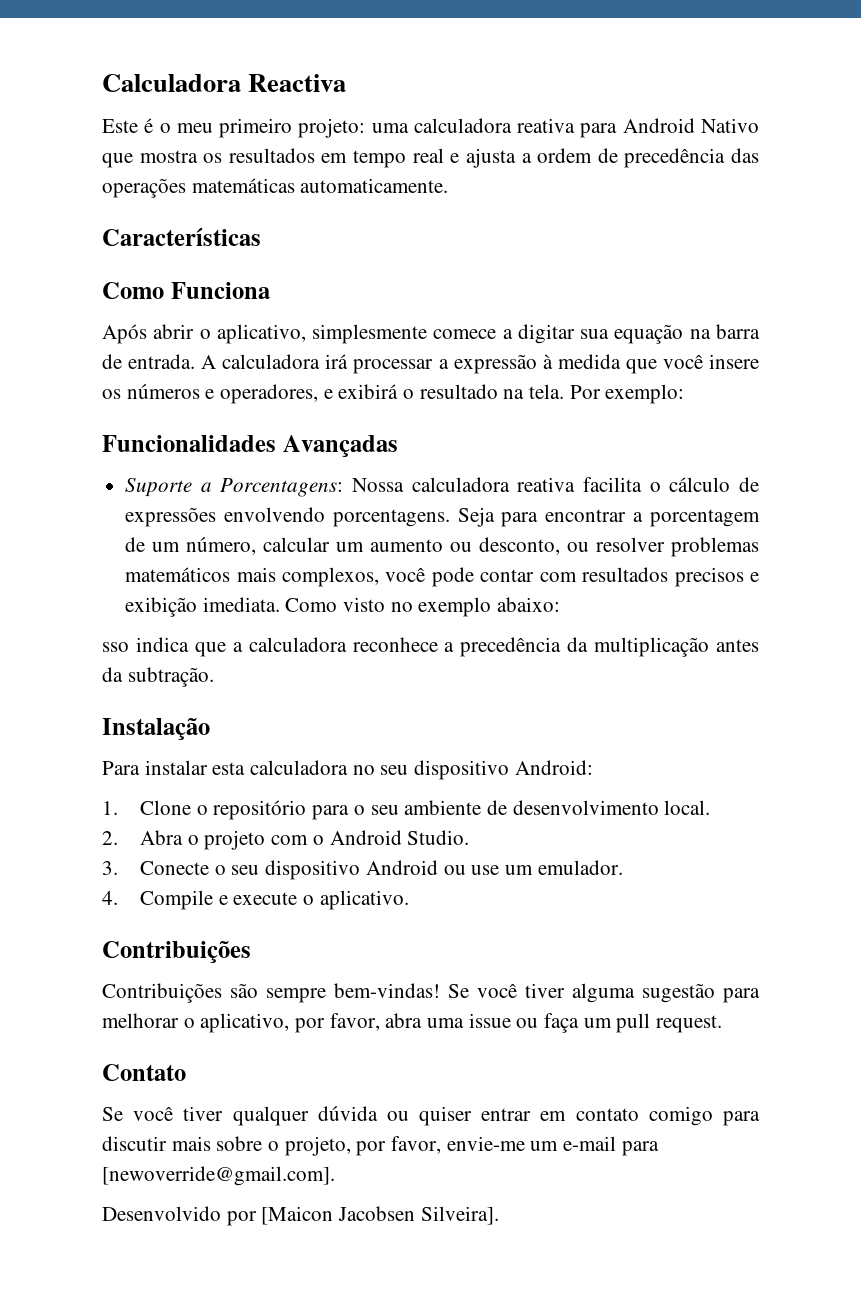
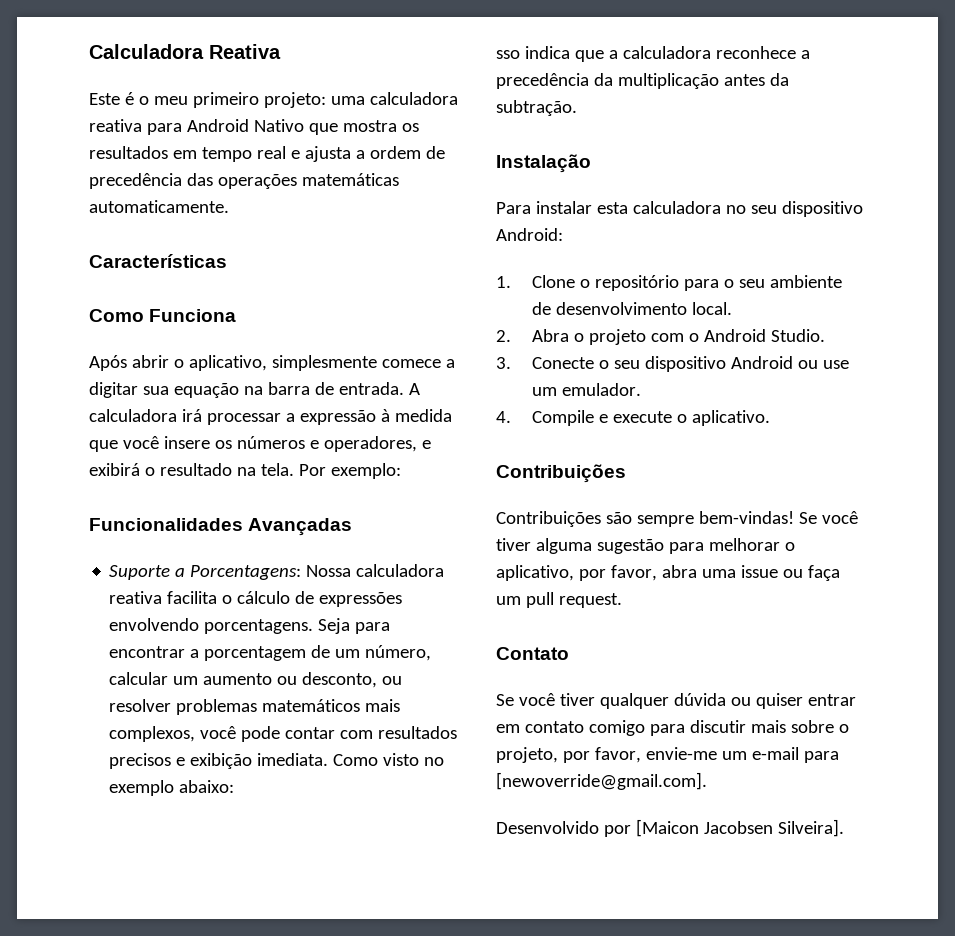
- Calculadora Reactiva
+ Calculadora Reativa

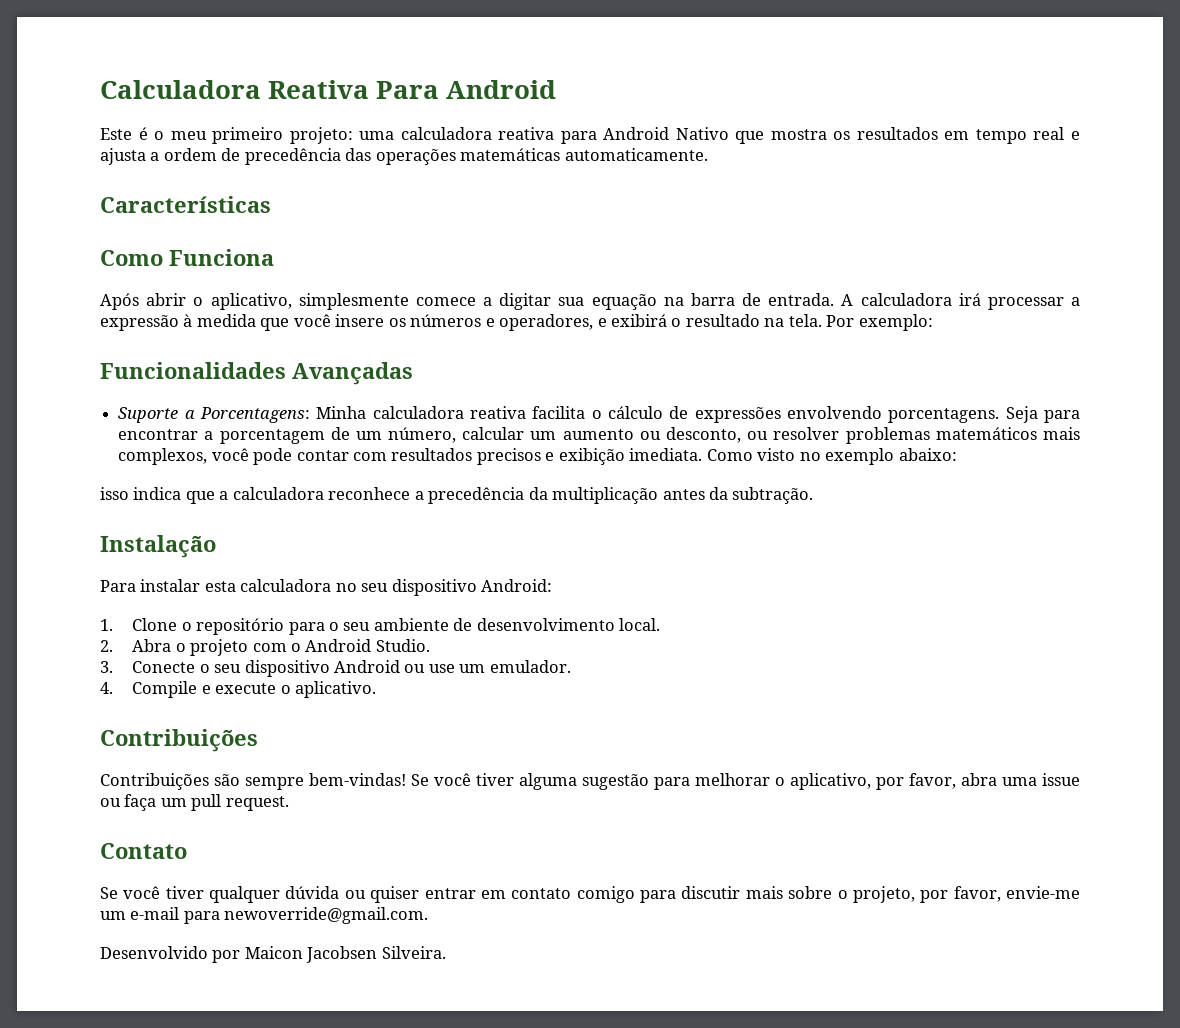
- Calculadora Reativa
+ Calculadora Reativa Para Android
- Suporte a Porcentagens: Nossa calculadora reativa facilita o cálculo de expressões envolvendo porcentagens.
+ Suporte a Porcentagens: Minha calculadora reativa facilita o cálculo de expressões envolvendo porcentagens.
- sso indica que a calculadora reconhece a precedência da multiplicação antes da subtração.
+ isso indica que a calculadora reconhece a precedência da multiplicação antes da subtração.
- Se você tiver qualquer dúvida ou quiser entrar em contato comigo para discutir mais sobre o projeto, por favor, envie-me um e-mail para [newoverride@gmail.com].
+ Se você tiver qualquer dúvida ou quiser entrar em contato comigo para discutir mais sobre o projeto, por favor, envie-me um e-mail para newoverride@gmail.com.
- Desenvolvido por [Maicon Jacobsen Silveira].
+ Desenvolvido por Maicon Jacobsen Silveira.

